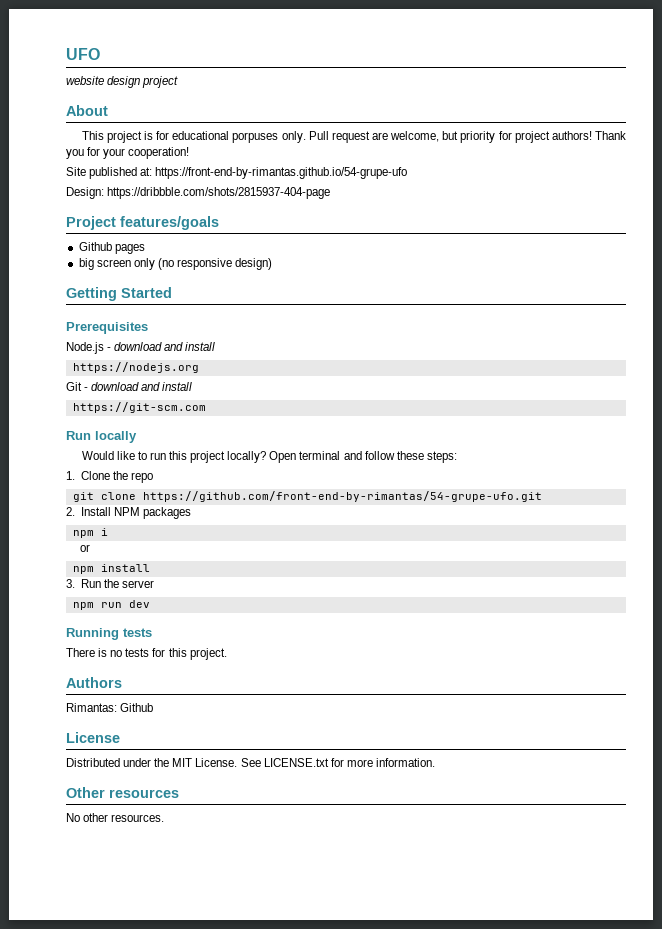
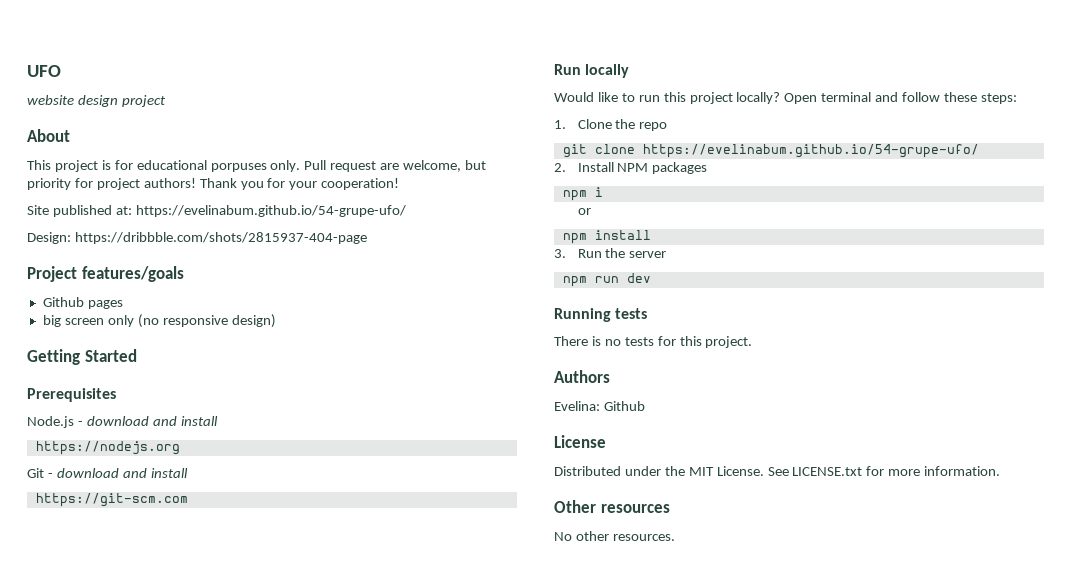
- Site published at: https://front-end-by-rimantas.github.io/54-grupe-ufo
+ Site published at: https://evelinabum.github.io/54-grupe-ufo/
- git clone https://github.com/front-end-by-rimantas/54-grupe-ufo.git
+ git clone https://evelinabum.github.io/54-grupe-ufo/
- Rimantas: Github
+ Evelina: Github

